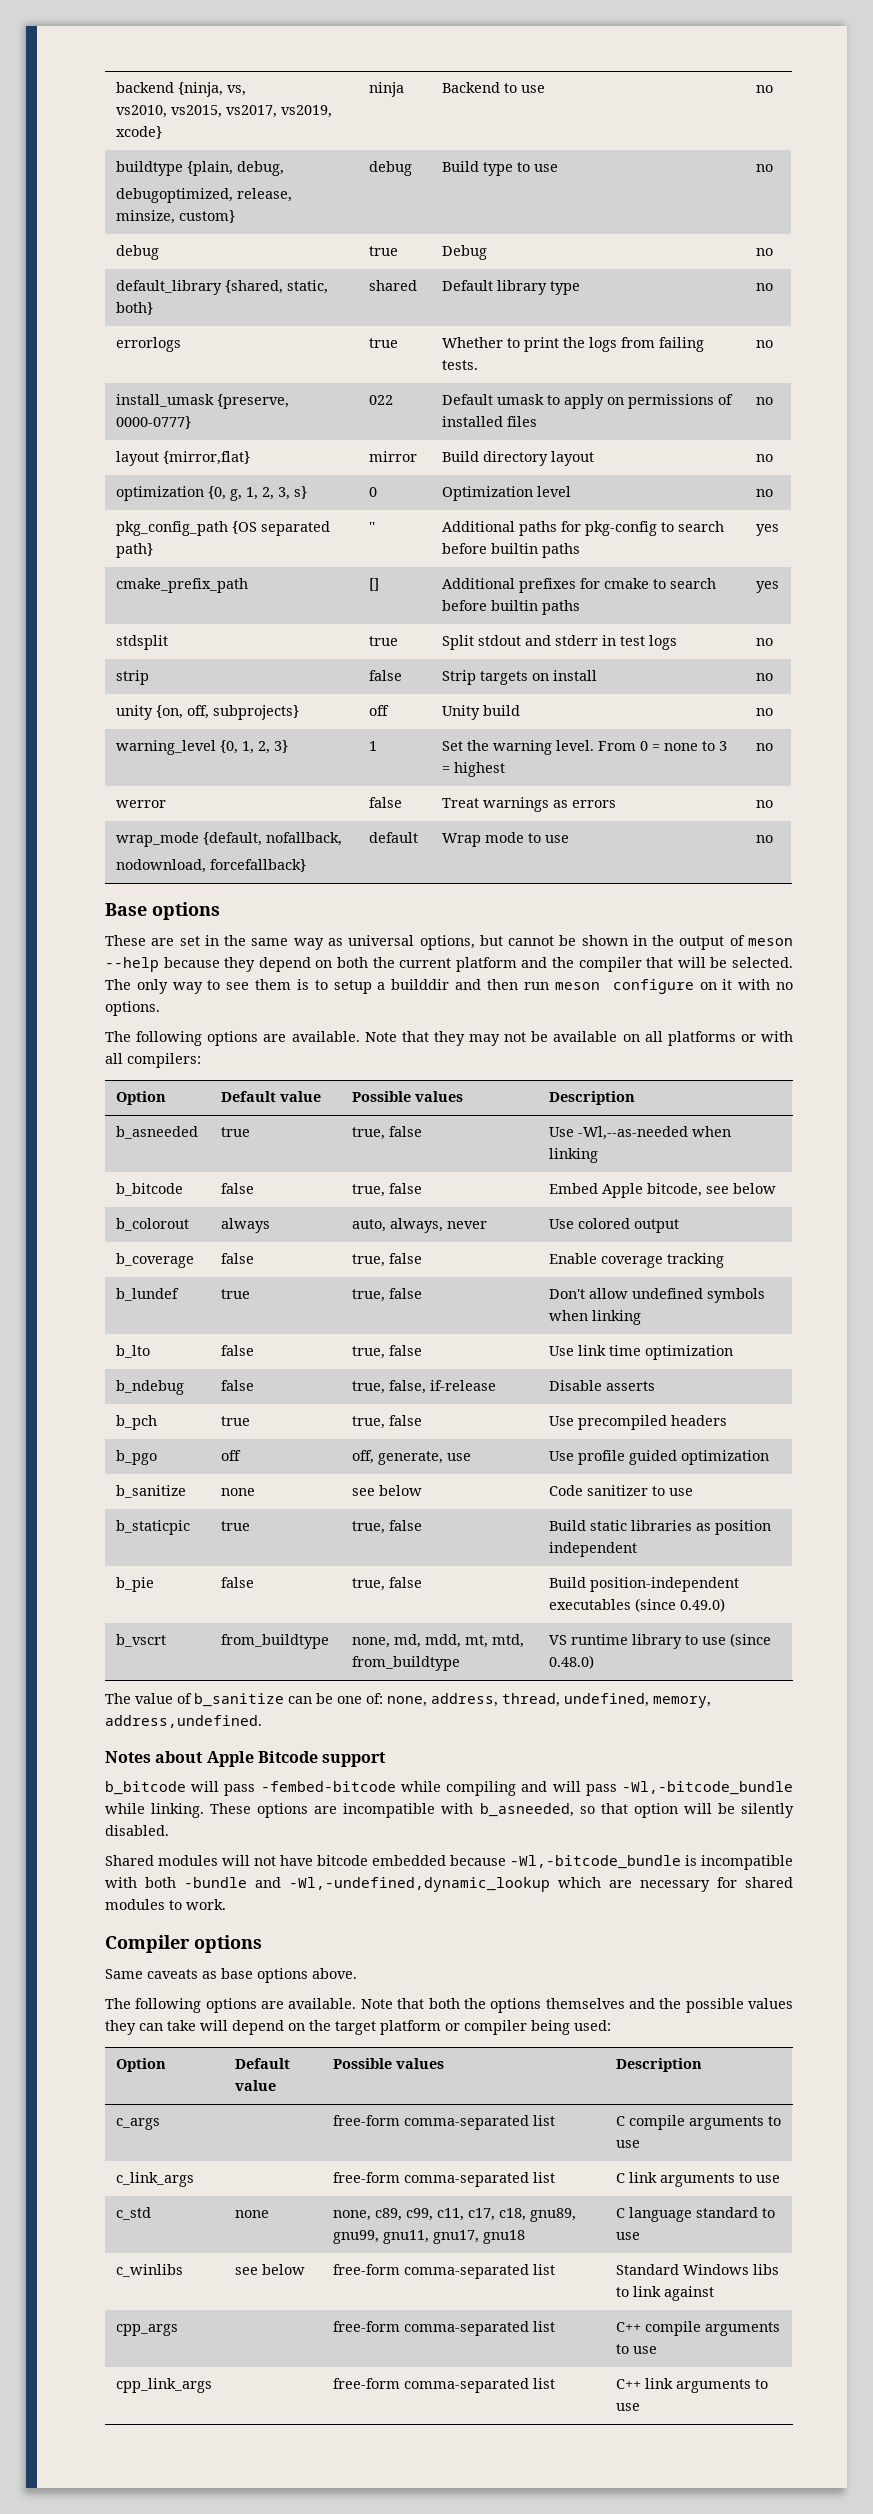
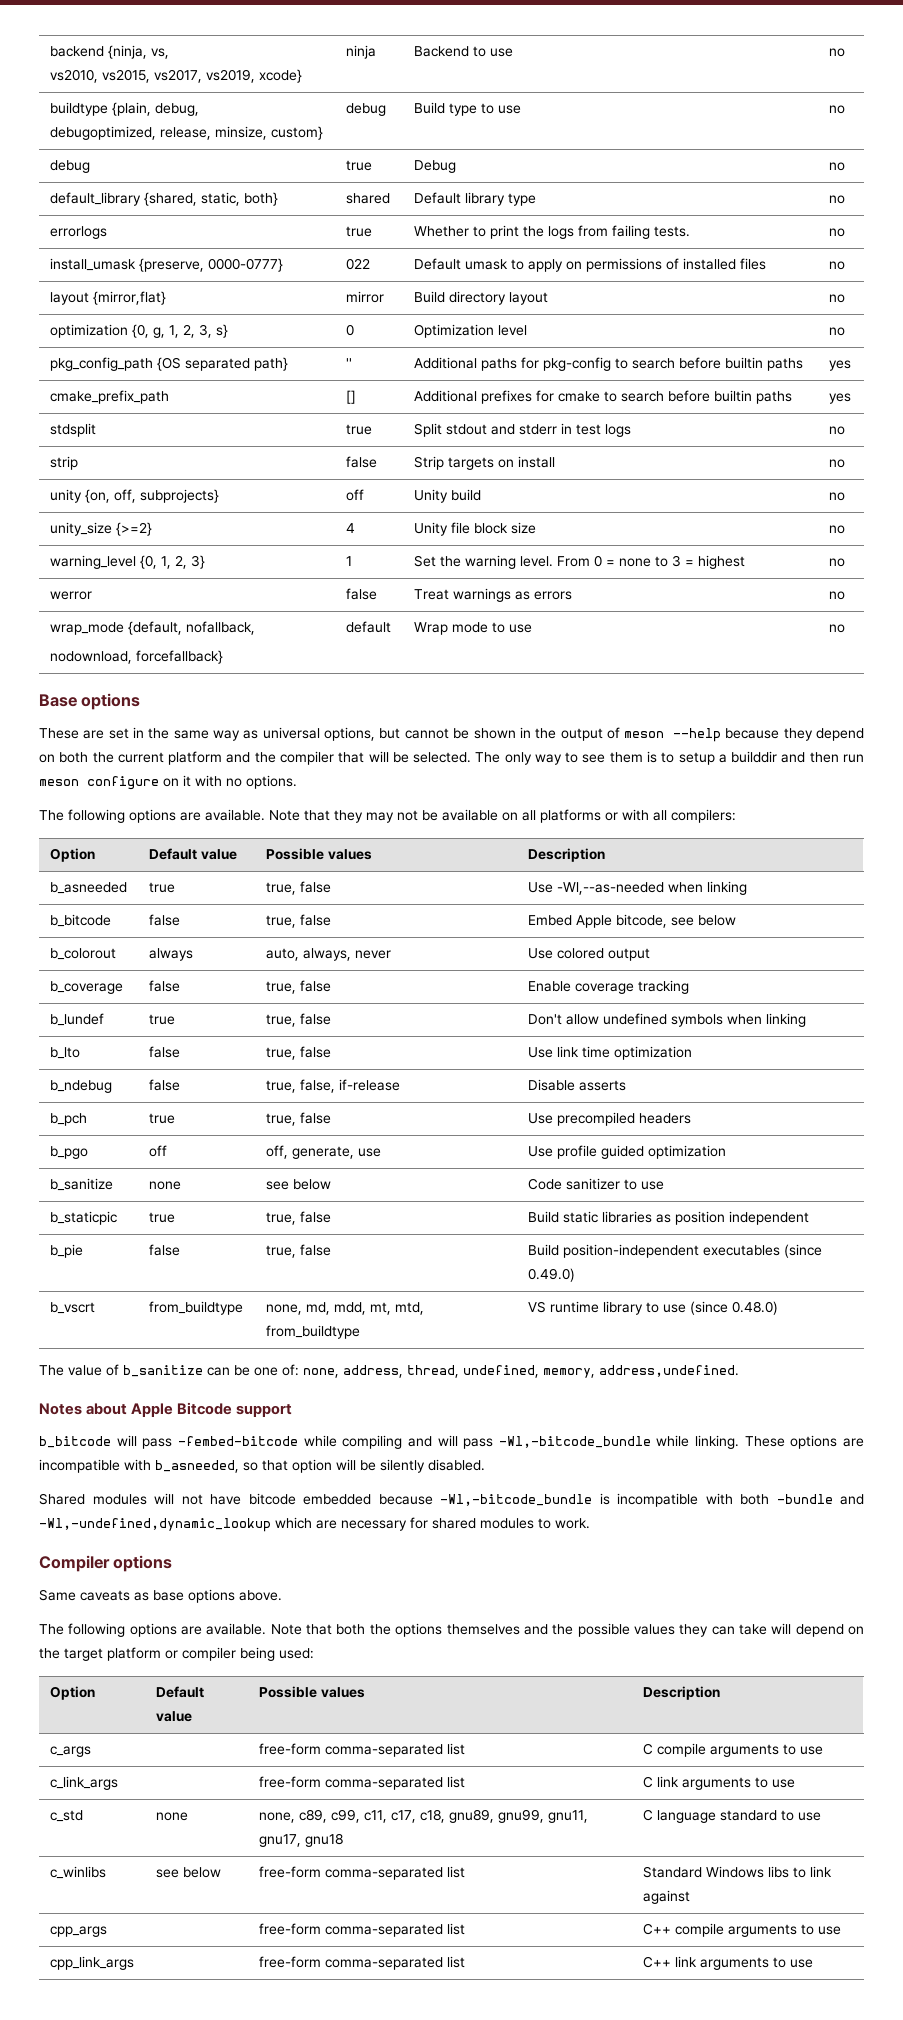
+ unity_size {>=2} | 4 | Unity file block size | no

